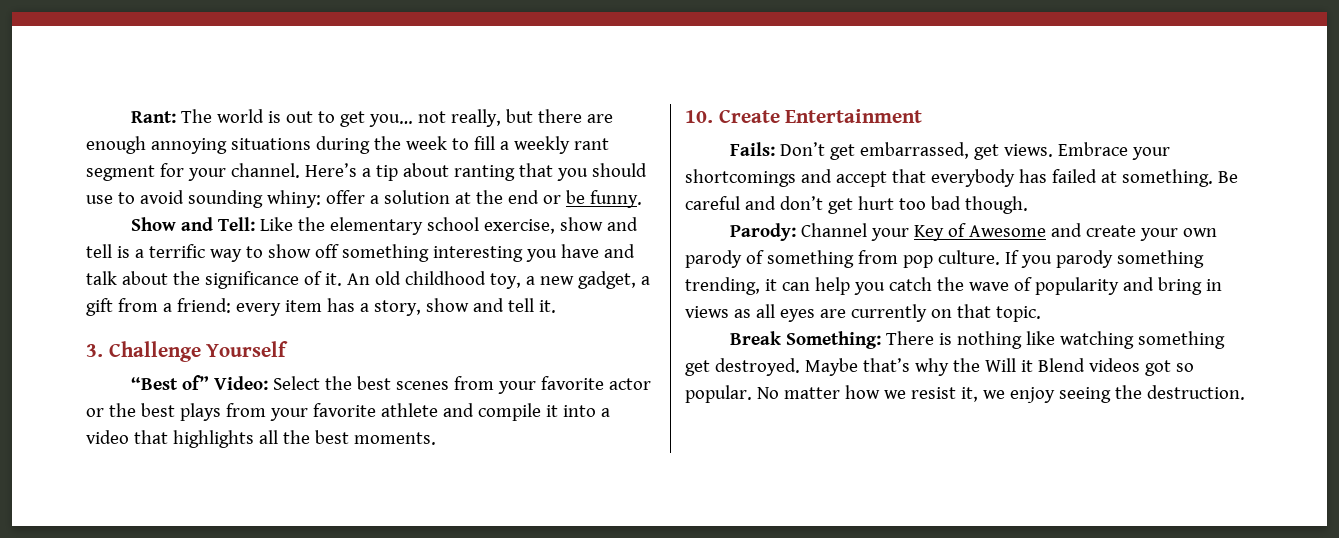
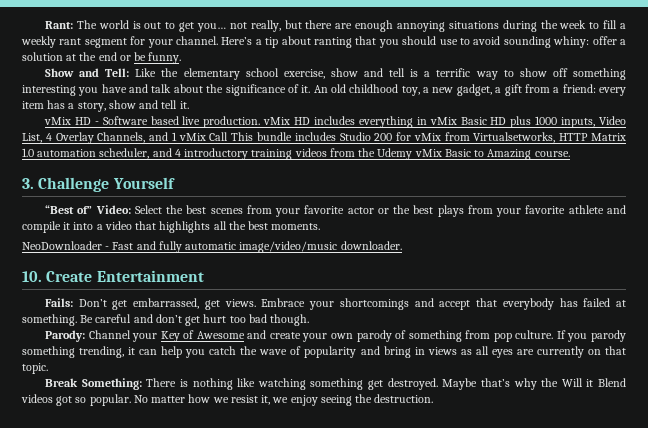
+ vMix HD - Software based live production. vMix HD includes everything in vMix Basic HD plus 1000 inputs, Video List, 4 Overlay Channels, and 1 vMix Call This bundle includes Studio 200 for vMix from Virtualsetworks, HTTP Matrix 1.0 automation scheduler, and 4 introductory training videos from the Udemy vMix Basic to Amazing course.
+ NeoDownloader - Fast and fully automatic image/video/music downloader.

